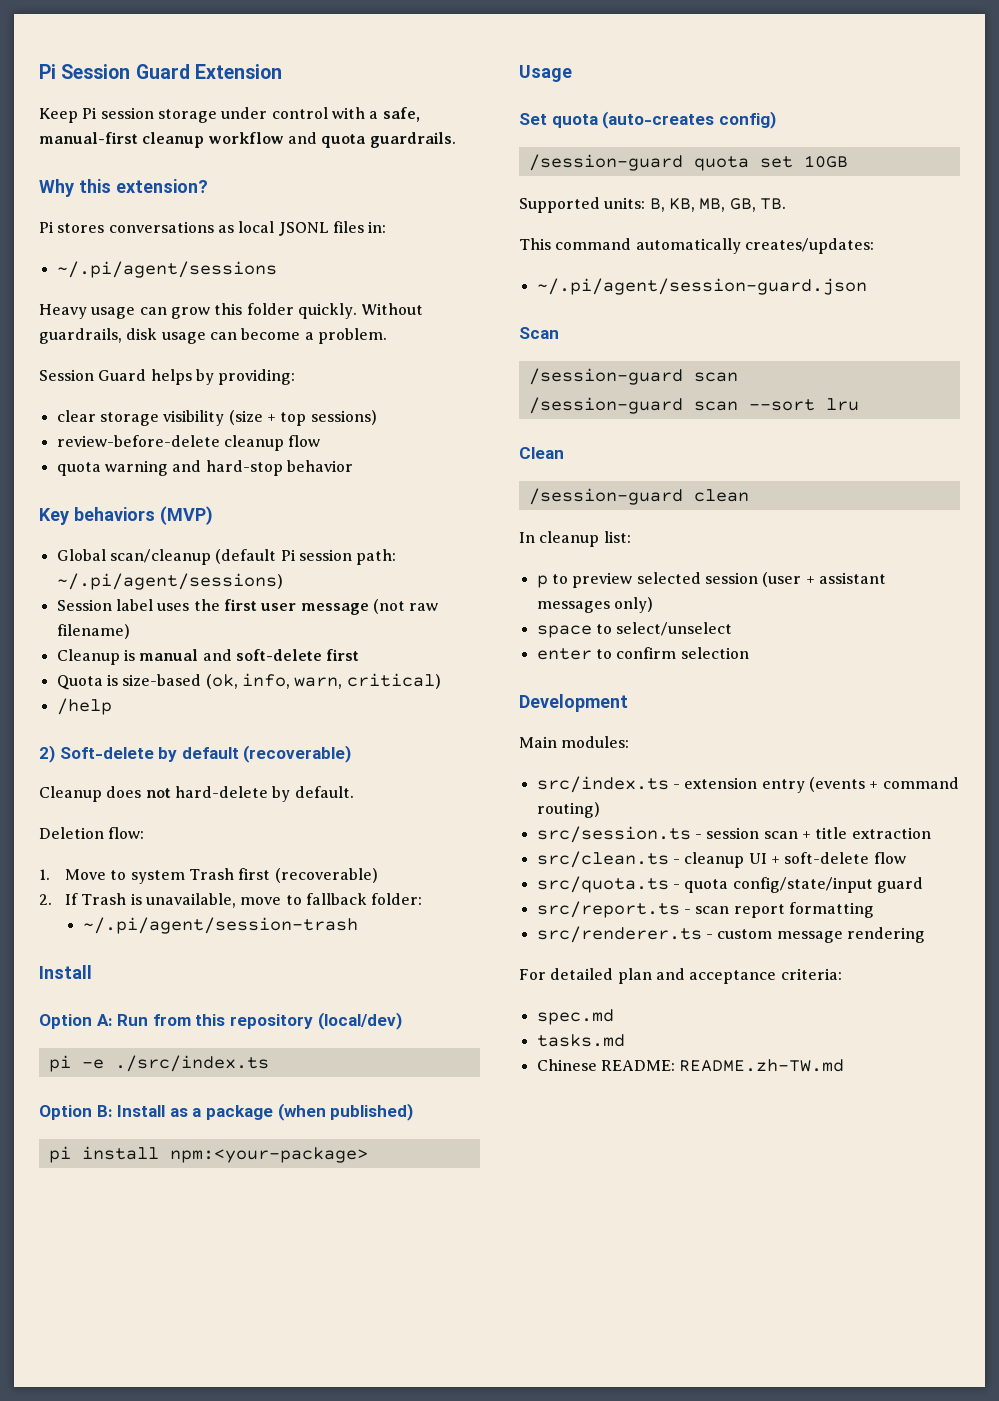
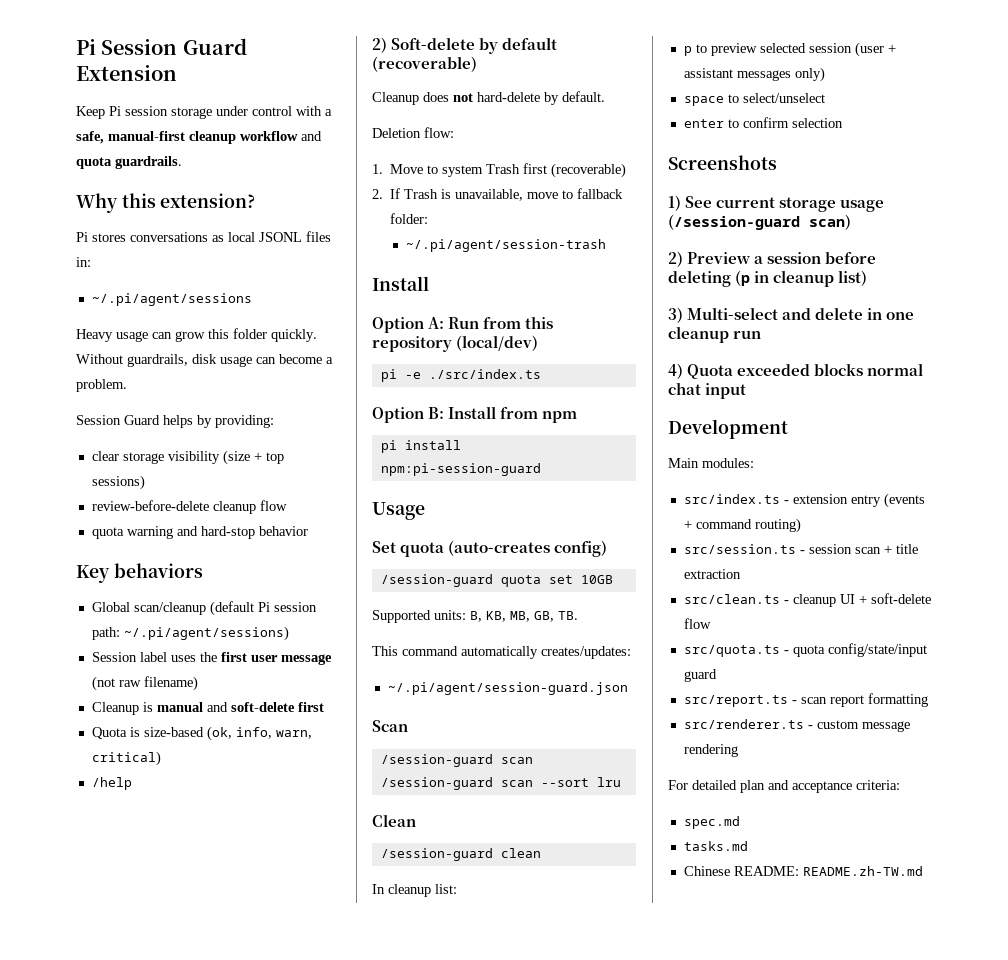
- Key behaviors (MVP)
+ Key behaviors
- Option B: Install as a package (when published)
+ Option B: Install from npm
- pi install npm:<your-package>
+ pi install npm:pi-session-guard
+ Screenshots
+ 1) See current storage usage (/session-guard scan)
+ 2) Preview a session before deleting (p in cleanup list)
+ 3) Multi-select and delete in one cleanup run
+ 4) Quota exceeded blocks normal chat input

